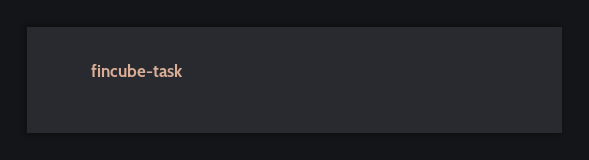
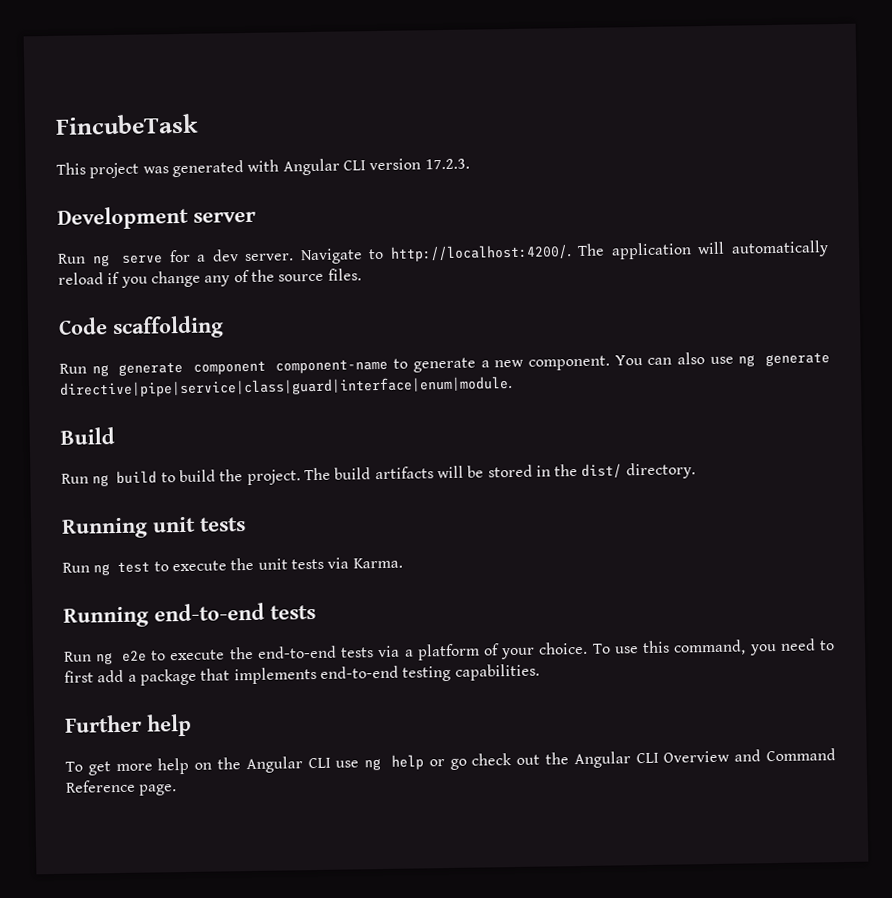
- fincube-task
+ FincubeTask
+ This project was generated with Angular CLI version 17.2.3.
+ Development server
+ Run ng serve for a dev server. Navigate to http://localhost:4200/. The application will automatically reload if you change any of the source files.
+ Code scaffolding
+ Run ng generate component component-name to generate a new component. You can also use ng generate directive|pipe|service|class|guard|interface|enum|module.
+ Build
+ Run ng build to build the project. The build artifacts will be stored in the dist/ directory.
+ Running unit tests
+ Run ng test to execute the unit tests via Karma.
+ Running end-to-end tests
+ Run ng e2e to execute the end-to-end tests via a platform of your choice. To use this command, you need to first add a package that implements end-to-end testing capabilities.
+ Further help
+ To get more help on the Angular CLI use ng help or go check out the Angular CLI Overview and Command Reference page.

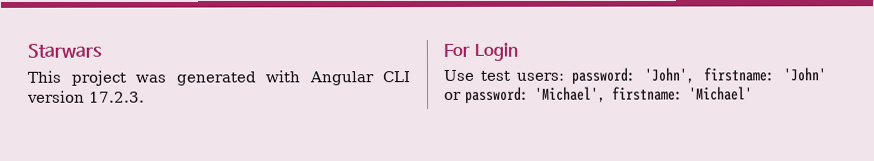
- FincubeTask
+ Starwars
- Development server
- Run ng serve for a dev server. Navigate to http://localhost:4200/. The application will automatically reload if you change any of the source files.
- Code scaffolding
- Run ng generate component component-name to generate a new component. You can also use ng generate directive|pipe|service|class|guard|interface|enum|module.
- Build
- Run ng build to build the project. The build artifacts will be stored in the dist/ directory.
- Running unit tests
- Run ng test to execute the unit tests via Karma.
- Running end-to-end tests
- Run ng e2e to execute the end-to-end tests via a platform of your choice. To use this command, you need to first add a package that implements end-to-end testing capabilities.
- Further help
- To get more help on the Angular CLI use ng help or go check out the Angular CLI Overview and Command Reference page.
+ For Login
+ Use test users: password: 'John', firstname: 'John' or password: 'Michael', firstname: 'Michael'

